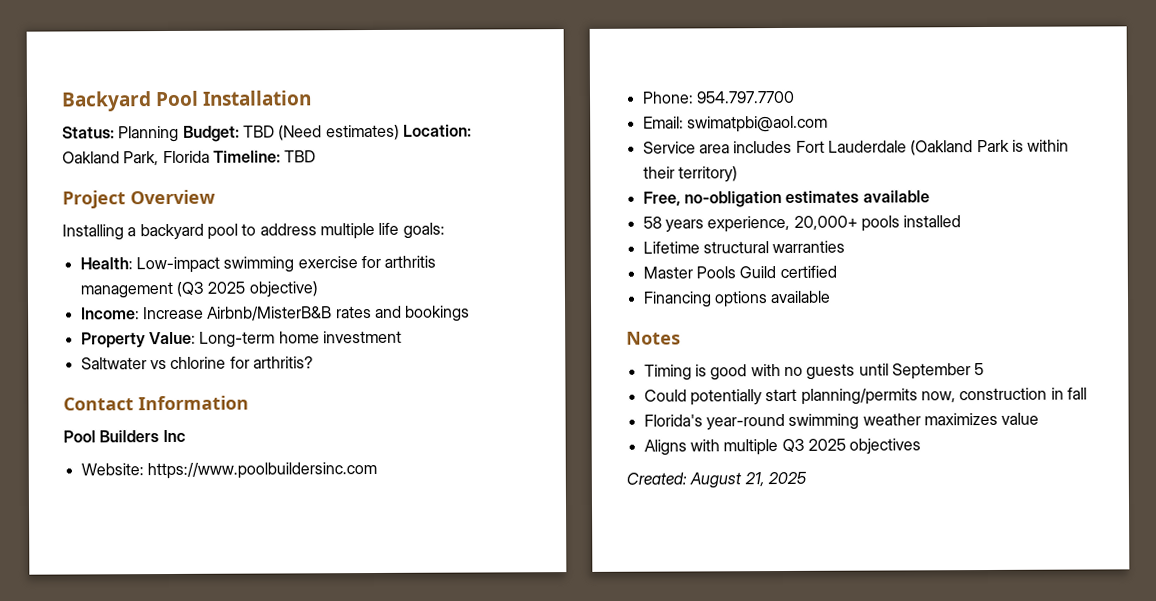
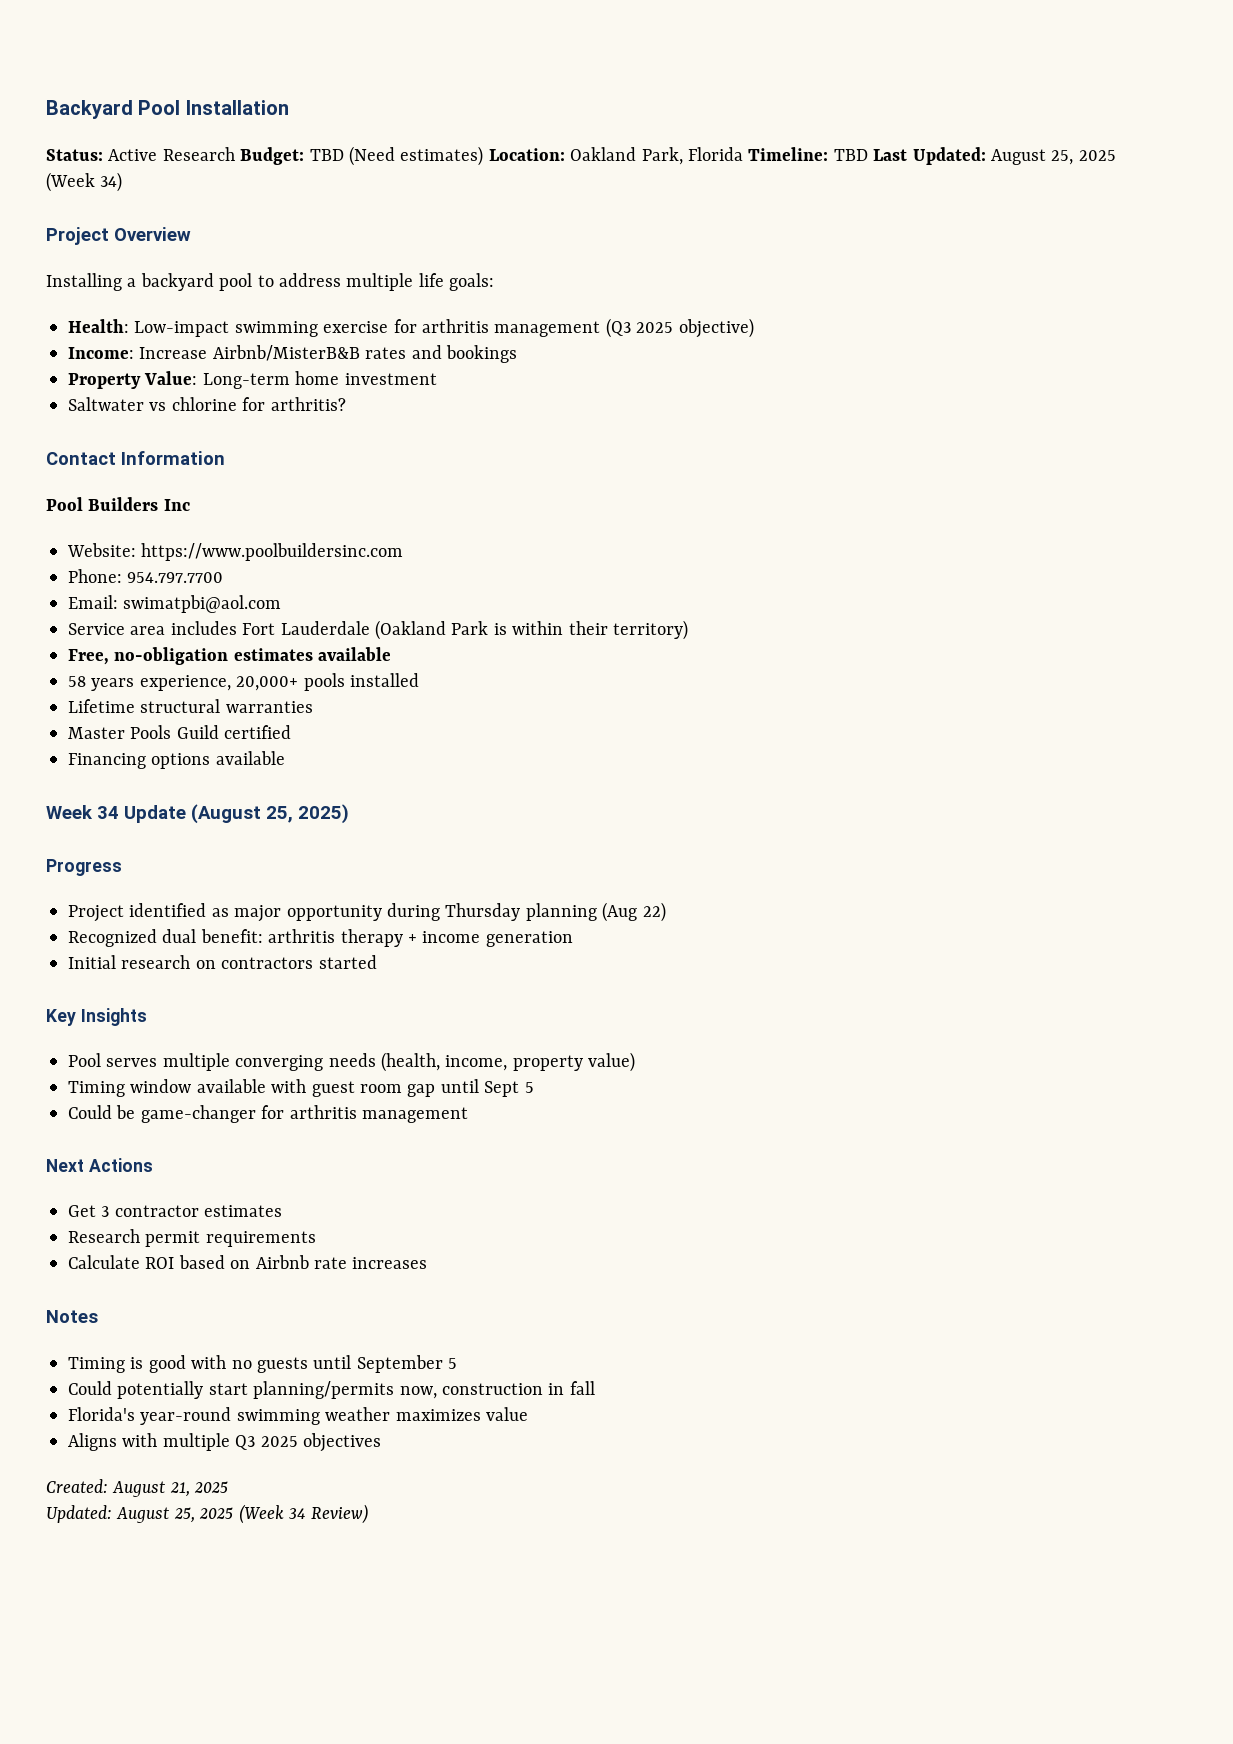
- Status: Planning Budget: TBD (Need estimates) Location: Oakland Park, Florida Timeline: TBD
+ Status: Active Research Budget: TBD (Need estimates) Location: Oakland Park, Florida Timeline: TBD Last Updated: August 25, 2025 (Week 34)
+ Week 34 Update (August 25, 2025)
+ Progress
+ Project identified as major opportunity during Thursday planning (Aug 22)
+ Recognized dual benefit: arthritis therapy + income generation
+ Initial research on contractors started
+ Key Insights
+ Pool serves multiple converging needs (health, income, property value)
+ Timing window available with guest room gap until Sept 5
+ Could be game-changer for arthritis management
+ Next Actions
+ Get 3 contractor estimates
+ Research permit requirements
+ Calculate ROI based on Airbnb rate increases
+ Updated: August 25, 2025 (Week 34 Review)

